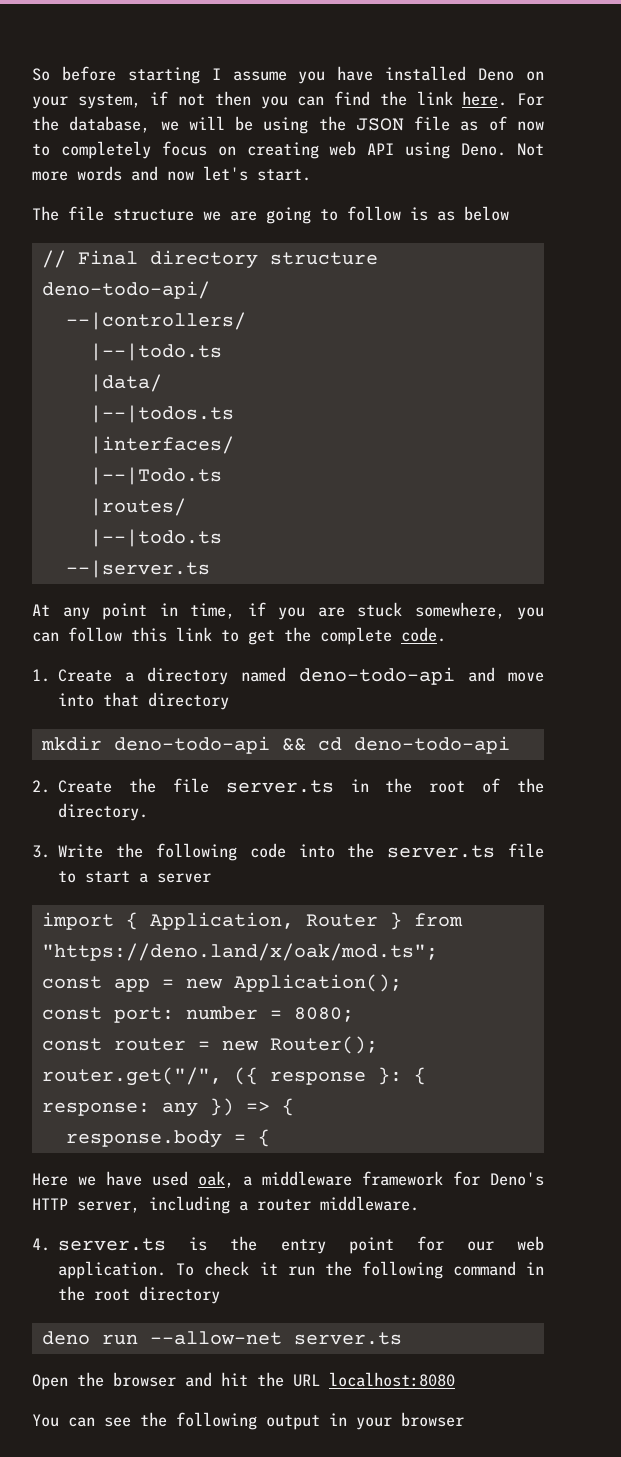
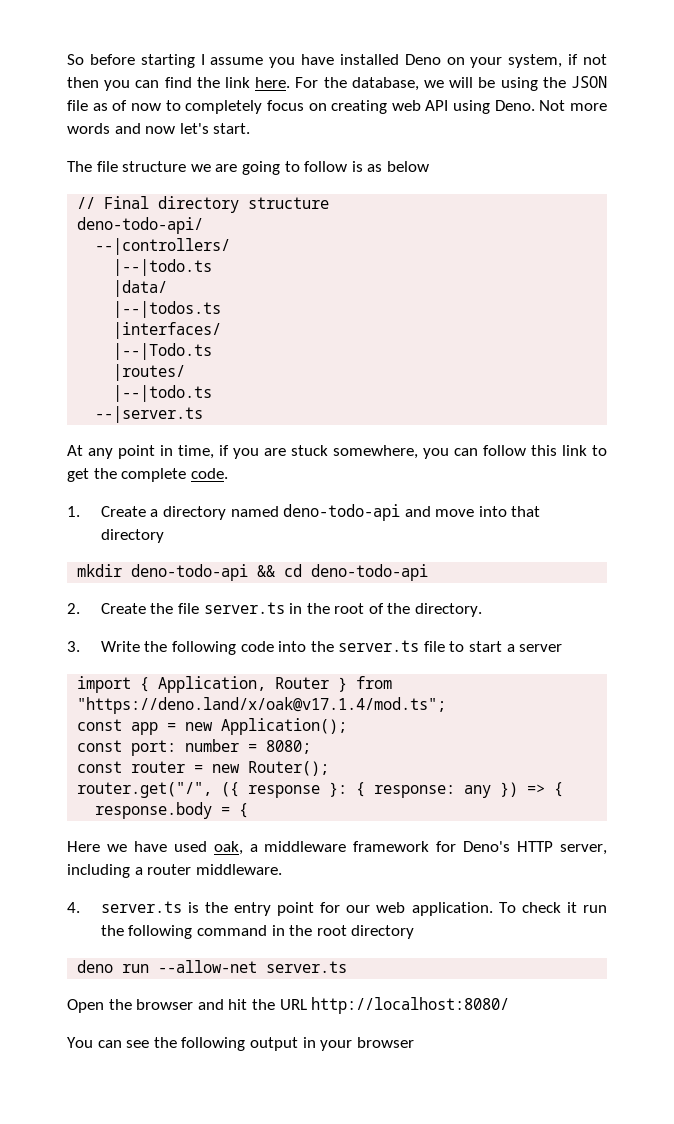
- import { Application, Router } from "https://deno.land/x/oak/mod.ts";
+ import { Application, Router } from "https://deno.land/x/oak@v17.1.4/mod.ts";
- Open the browser and hit the URL localhost:8080
+ Open the browser and hit the URL http://localhost:8080/

